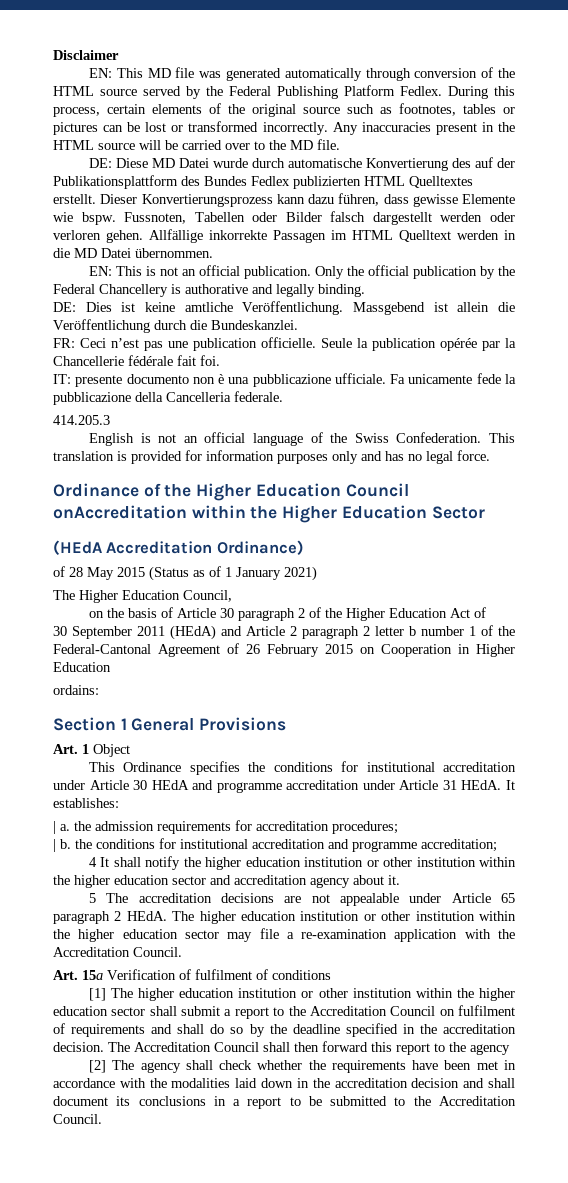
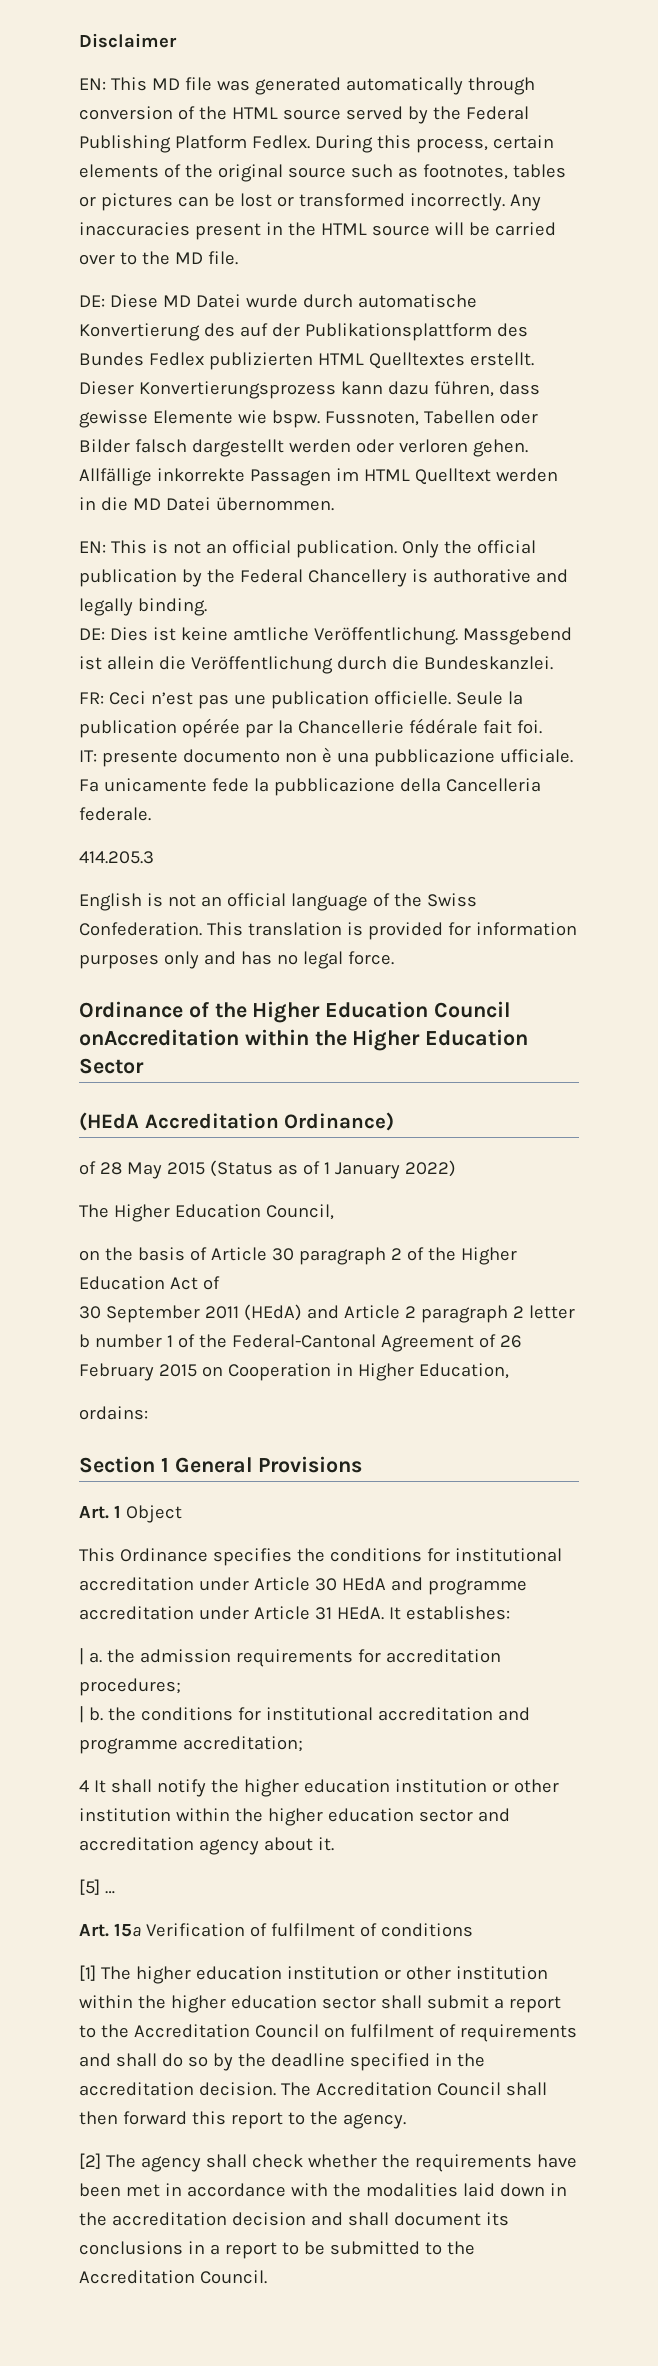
- of 28 May 2015 (Status as of 1 January 2021)
+ of 28 May 2015 (Status as of 1 January 2022)
- 30 September 2011 (HEdA) and Article 2 paragraph 2 letter b number 1 of the Federal-Cantonal Agreement of 26 February 2015 on Cooperation in Higher Education
+ 30 September 2011 (HEdA) and Article 2 paragraph 2 letter b number 1 of the Federal-Cantonal Agreement of 26 February 2015 on Cooperation in Higher Education,
- 5 The accreditation decisions are not appealable under Article 65 paragraph 2 HEdA. The higher education institution or other institution within the higher education sector may file a re-examination application with the Accreditation Council.
+ [5] …
- The Accreditation Council shall then forward this report to the agency
+ The Accreditation Council shall then forward this report to the agency.

